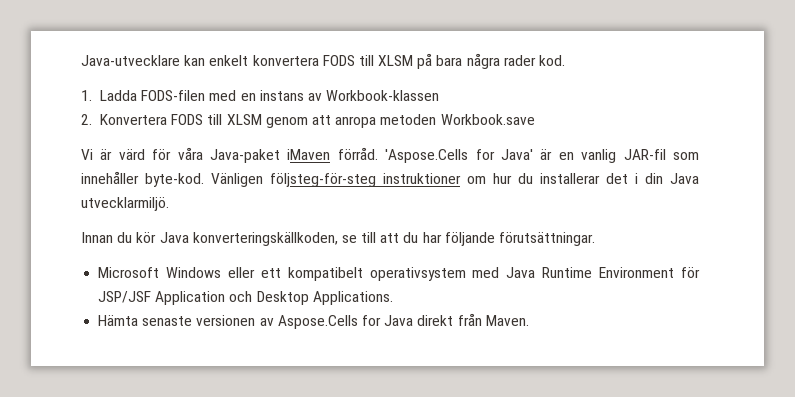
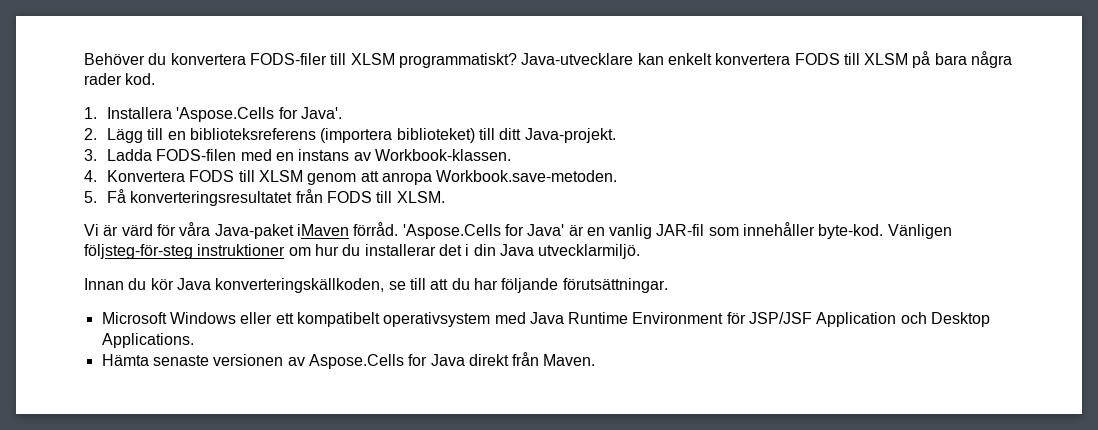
+ Behöver du konvertera FODS-filer till XLSM programmatiskt?
- 1. Ladda FODS-filen med en instans av Workbook-klassen
- 2. Konvertera FODS till XLSM genom att anropa metoden Workbook.save
+ 1. Installera 'Aspose.Cells for Java'.
+ 2. Lägg till en biblioteksreferens (importera biblioteket) till ditt Java-projekt.
+ 3. Ladda FODS-filen med en instans av Workbook-klassen.
+ 4. Konvertera FODS till XLSM genom att anropa Workbook.save-metoden.
+ 5. Få konverteringsresultatet från FODS till XLSM.

